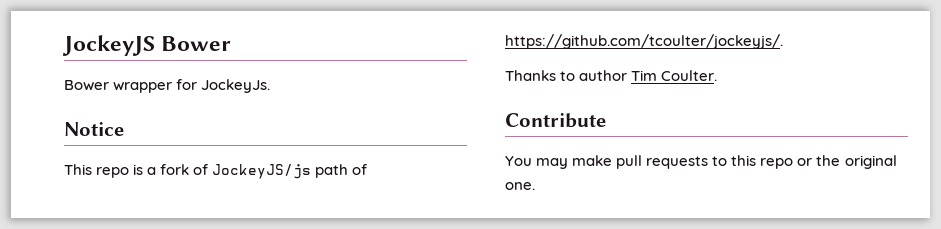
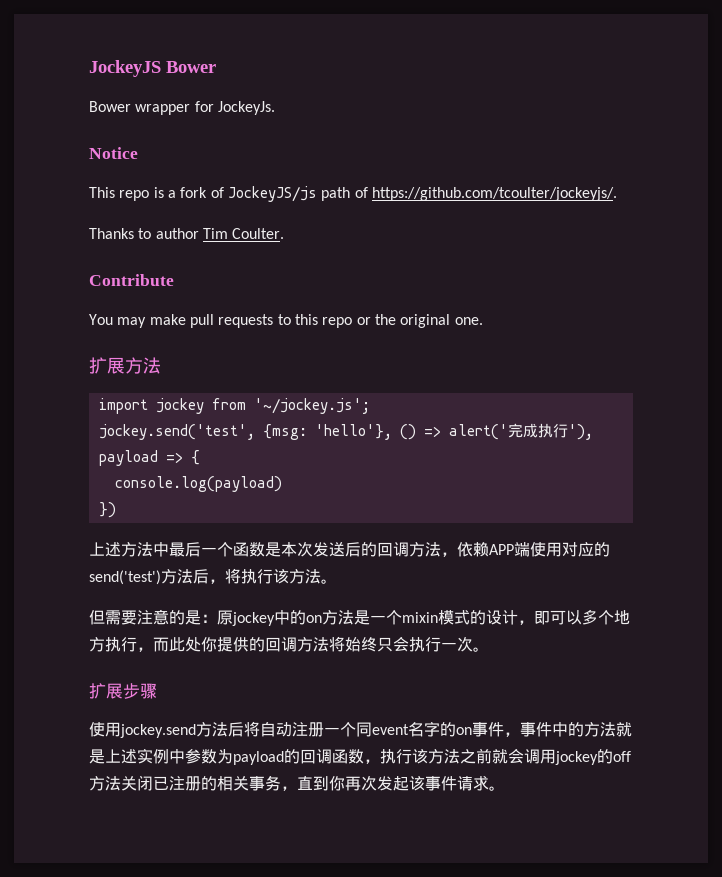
+ 扩展方法
+ import jockey from '~/jockey.js';
+ jockey.send('test', {msg: 'hello'}, () => alert('完成执行'), payload => {
+ console.log(payload)
+ })
+ 上述方法中最后一个函数是本次发送后的回调方法，依赖APP端使用对应的send('test')方法后，将执行该方法。
+ 但需要注意的是：原jockey中的on方法是一个mixin模式的设计，即可以多个地方执行，而此处你提供的回调方法将始终只会执行一次。
+ 扩展步骤
+ 使用jockey.send方法后将自动注册一个同event名字的on事件，事件中的方法就是上述实例中参数为payload的回调函数，执行该方法之前就会调用jockey的off方法关闭已注册的相关事务，直到你再次发起该事件请求。

